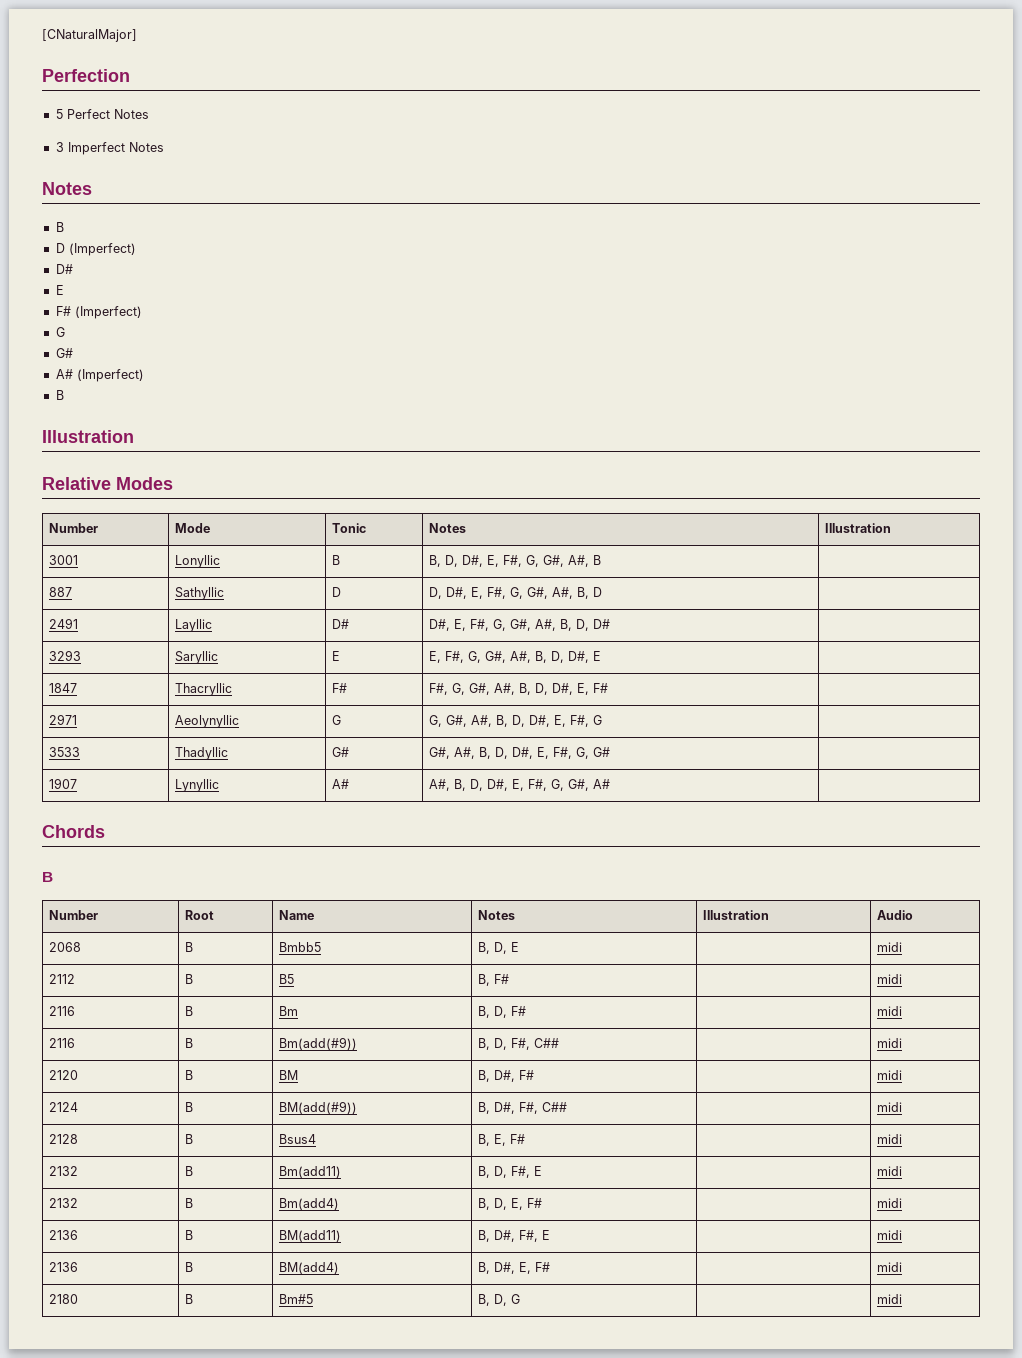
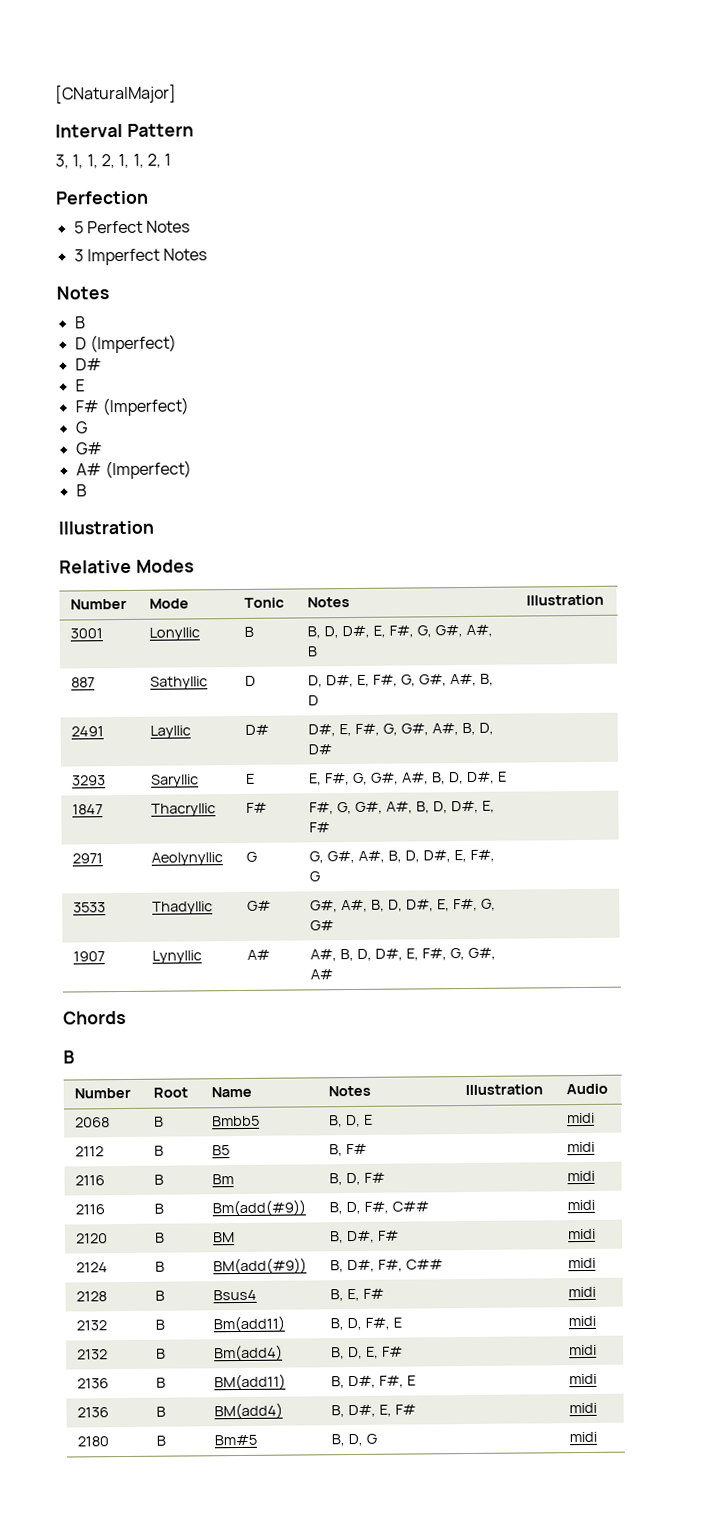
+ Interval Pattern
+ 3, 1, 1, 2, 1, 1, 2, 1

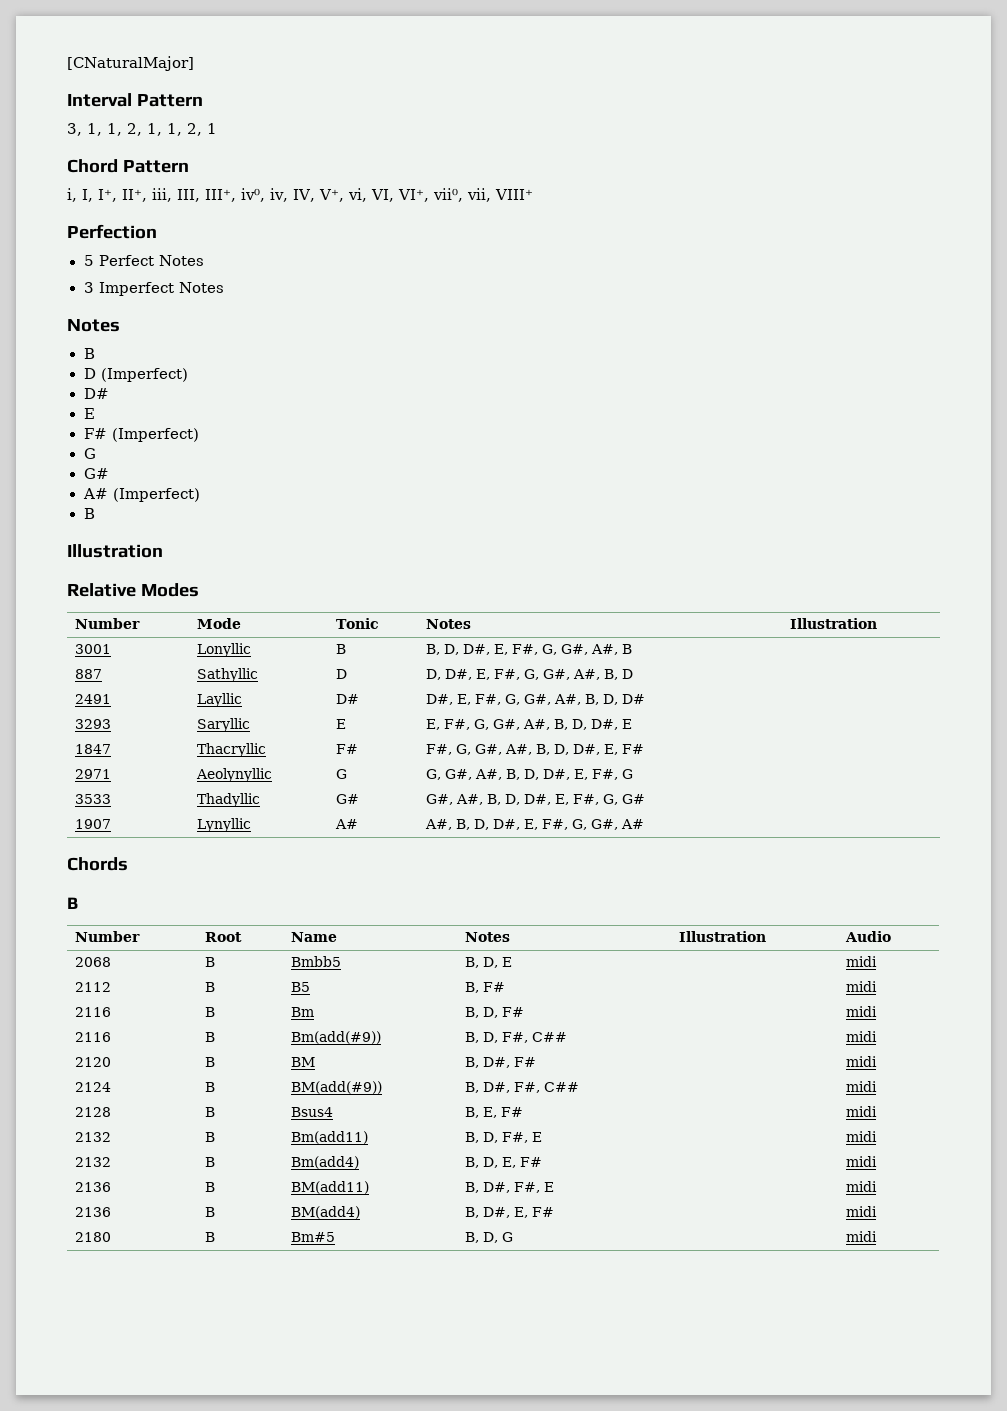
+ Chord Pattern
+ i, I, I⁺, II⁺, iii, III, III⁺, iv⁰, iv, IV, V⁺, vi, VI, VI⁺, vii⁰, vii, VIII⁺

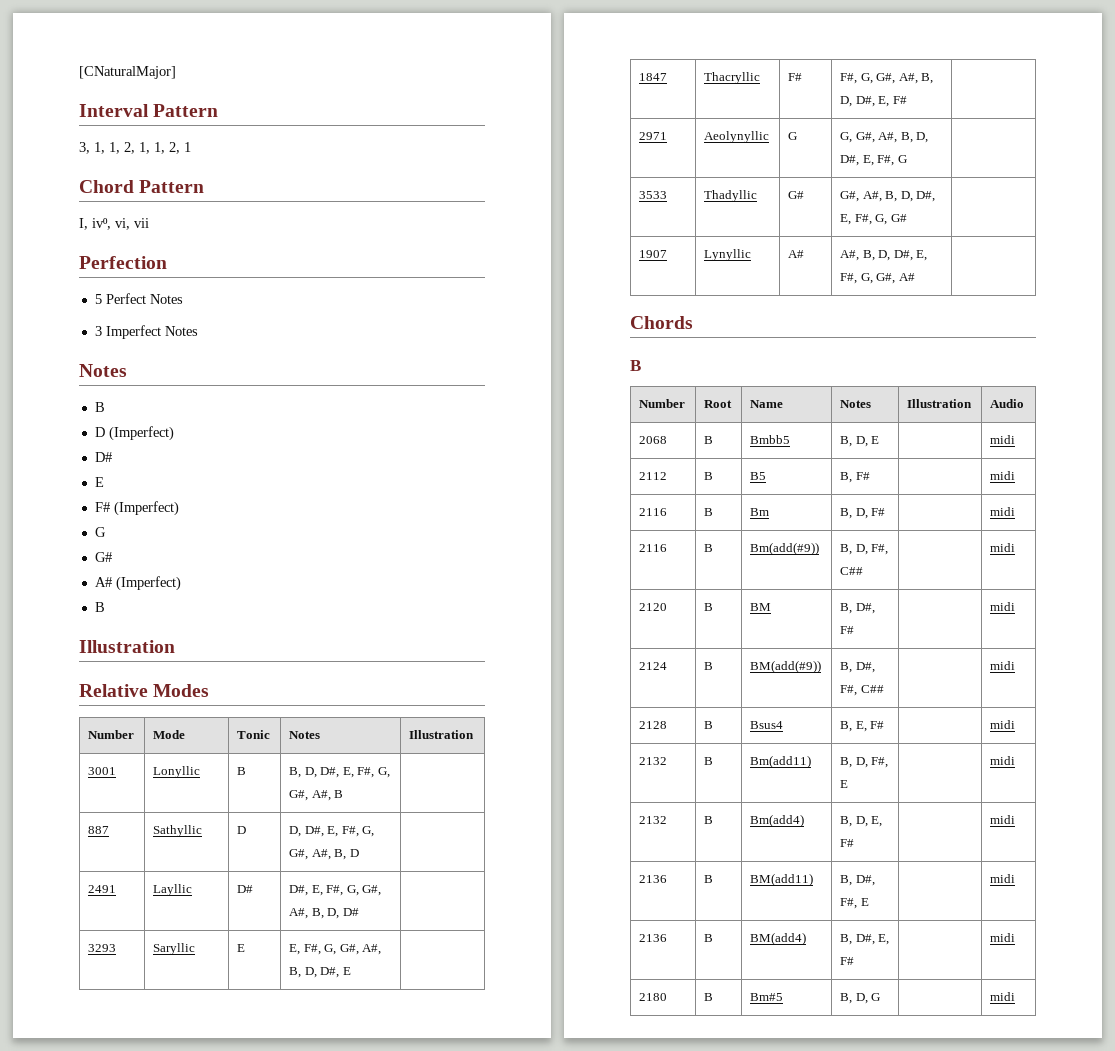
- i, I, I⁺, II⁺, iii, III, III⁺, iv⁰, iv, IV, V⁺, vi, VI, VI⁺, vii⁰, vii, VIII⁺
+ I, iv⁰, vi, vii

